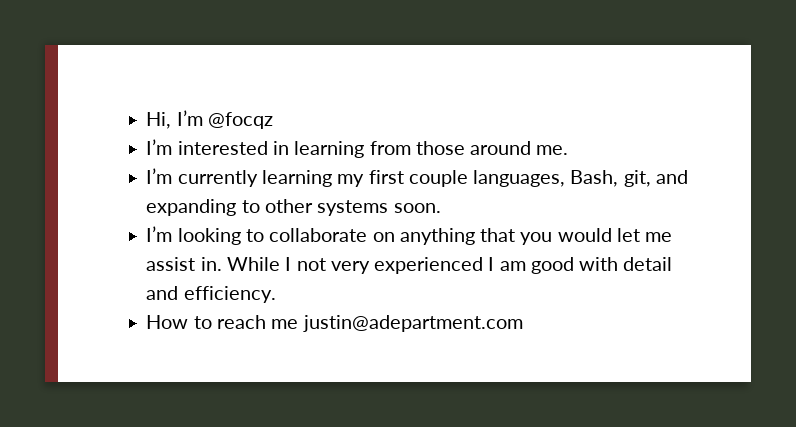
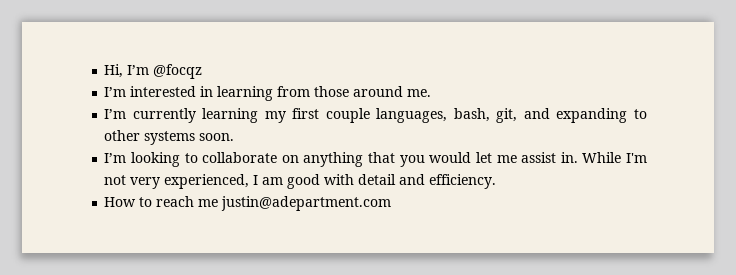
- I’m currently learning my first couple languages, Bash, git, and expanding to other systems soon.
+ I’m currently learning my first couple languages, bash, git, and expanding to other systems soon.
- While I not very experienced I am good with detail and efficiency.
+ While I'm not very experienced, I am good with detail and efficiency.

